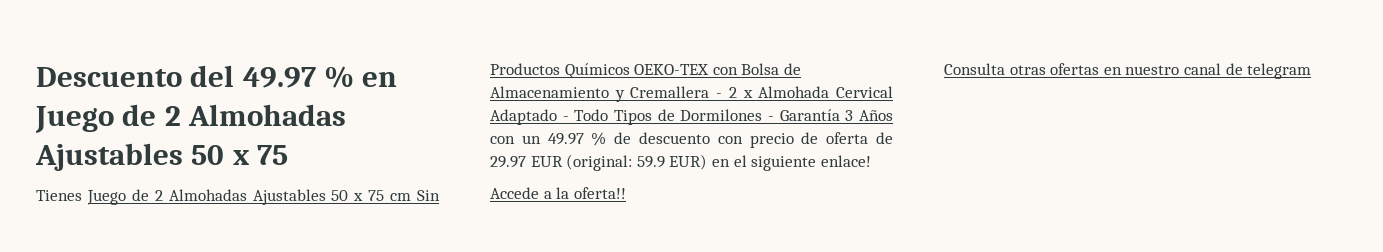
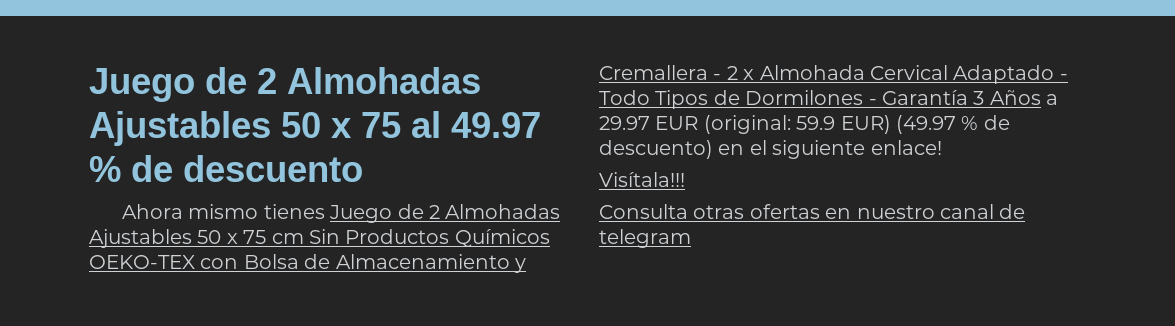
- Descuento del 49.97 % en Juego de 2 Almohadas Ajustables 50 x 75
- Tienes Juego de 2 Almohadas Ajustables 50 x 75 cm Sin Productos Químicos OEKO-TEX con Bolsa de Almacenamiento y Cremallera - 2 x Almohada Cervical Adaptado - Todo Tipos de Dormilones - Garantía 3 Años con un 49.97 % de descuento con precio de oferta de 29.97 EUR (original: 59.9 EUR) en el siguiente enlace!
+ Juego de 2 Almohadas Ajustables 50 x 75 al 49.97 % de descuento
+ Ahora mismo tienes Juego de 2 Almohadas Ajustables 50 x 75 cm Sin Productos Químicos OEKO-TEX con Bolsa de Almacenamiento y Cremallera - 2 x Almohada Cervical Adaptado - Todo Tipos de Dormilones - Garantía 3 Años a 29.97 EUR (original: 59.9 EUR) (49.97 % de descuento) en el siguiente enlace!
- Accede a la oferta!!
+ Visítala!!!

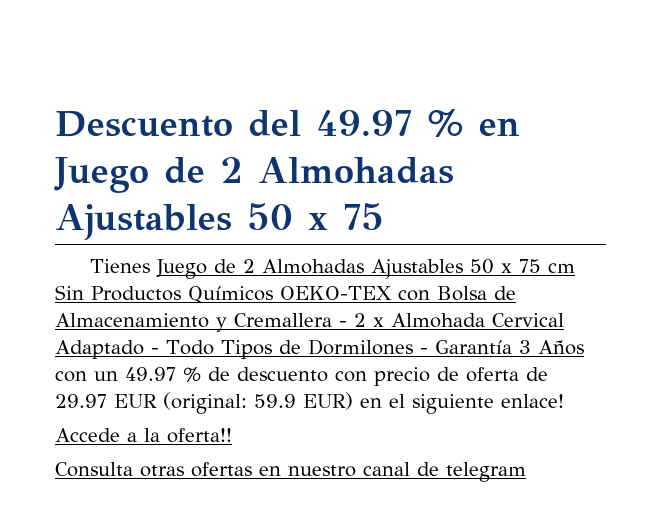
- Juego de 2 Almohadas Ajustables 50 x 75 al 49.97 % de descuento
- Ahora mismo tienes Juego de 2 Almohadas Ajustables 50 x 75 cm Sin Productos Químicos OEKO-TEX con Bolsa de Almacenamiento y Cremallera - 2 x Almohada Cervical Adaptado - Todo Tipos de Dormilones - Garantía 3 Años a 29.97 EUR (original: 59.9 EUR) (49.97 % de descuento) en el siguiente enlace!
+ Descuento del 49.97 % en Juego de 2 Almohadas Ajustables 50 x 75
+ Tienes Juego de 2 Almohadas Ajustables 50 x 75 cm Sin Productos Químicos OEKO-TEX con Bolsa de Almacenamiento y Cremallera - 2 x Almohada Cervical Adaptado - Todo Tipos de Dormilones - Garantía 3 Años con un 49.97 % de descuento con precio de oferta de 29.97 EUR (original: 59.9 EUR) en el siguiente enlace!
- Visítala!!!
+ Accede a la oferta!!

